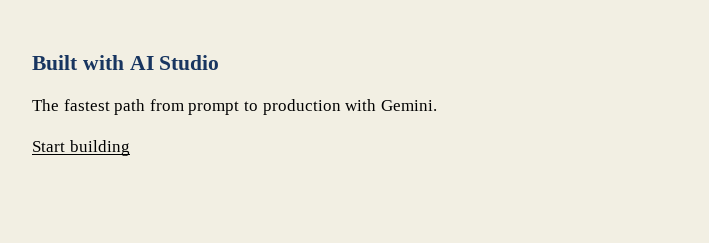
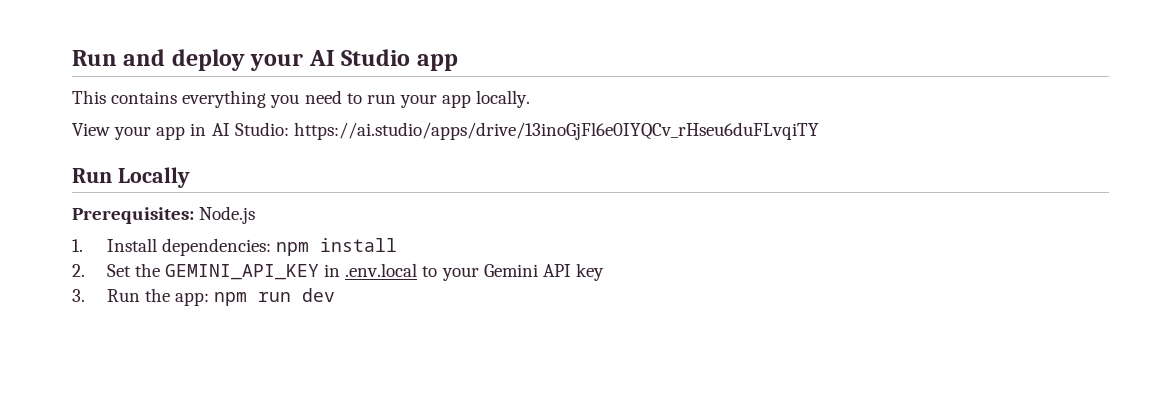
- Built with AI Studio
- The fastest path from prompt to production with Gemini.
- Start building
+ Run and deploy your AI Studio app
+ This contains everything you need to run your app locally.
+ View your app in AI Studio: https://ai.studio/apps/drive/13inoGjFl6e0IYQCv_rHseu6duFLvqiTY
+ Run Locally
+ Prerequisites: Node.js
+ 1. Install dependencies: npm install
+ 2. Set the GEMINI_API_KEY in .env.local to your Gemini API key
+ 3. Run the app: npm run dev

